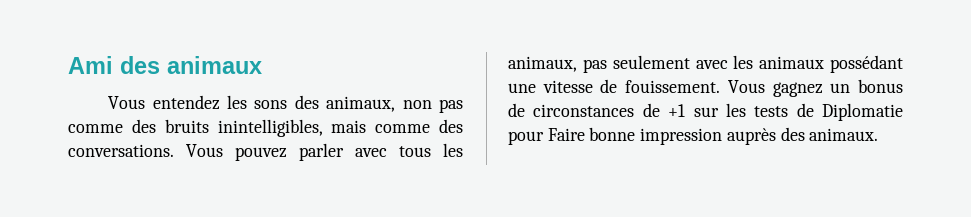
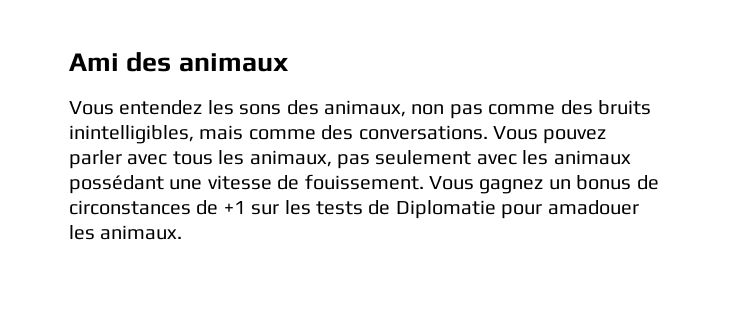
- Vous gagnez un bonus de circonstances de +1 sur les tests de Diplomatie pour Faire bonne impression auprès des animaux.
+ Vous gagnez un bonus de circonstances de +1 sur les tests de Diplomatie pour amadouer les animaux.

